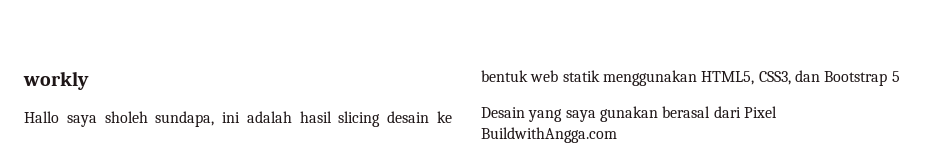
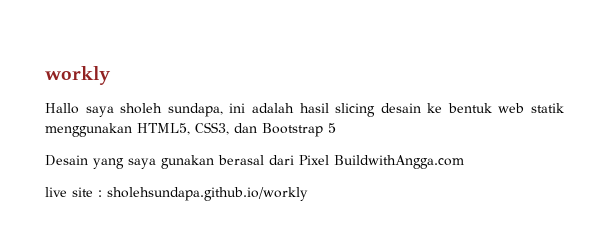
+ live site : sholehsundapa.github.io/workly

